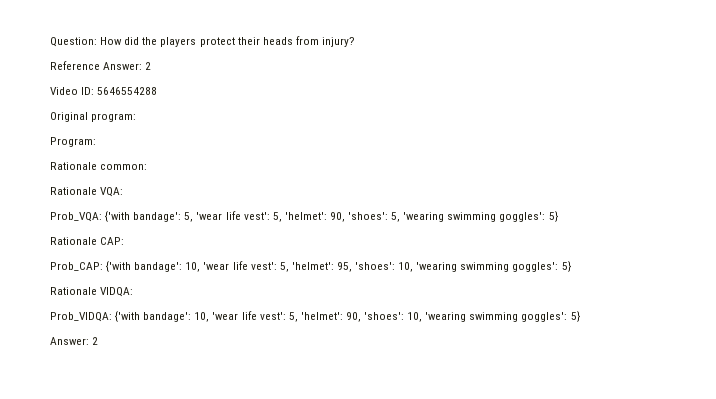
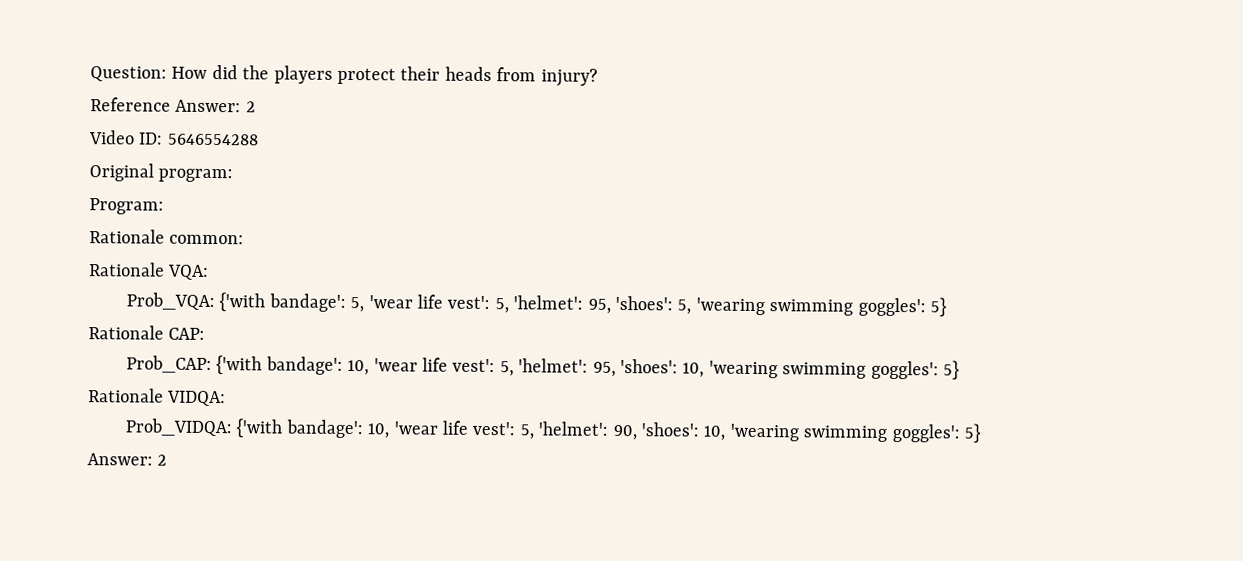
- Prob_VQA: {'with bandage': 5, 'wear life vest': 5, 'helmet': 90, 'shoes': 5, 'wearing swimming goggles': 5}
+ Prob_VQA: {'with bandage': 5, 'wear life vest': 5, 'helmet': 95, 'shoes': 5, 'wearing swimming goggles': 5}

